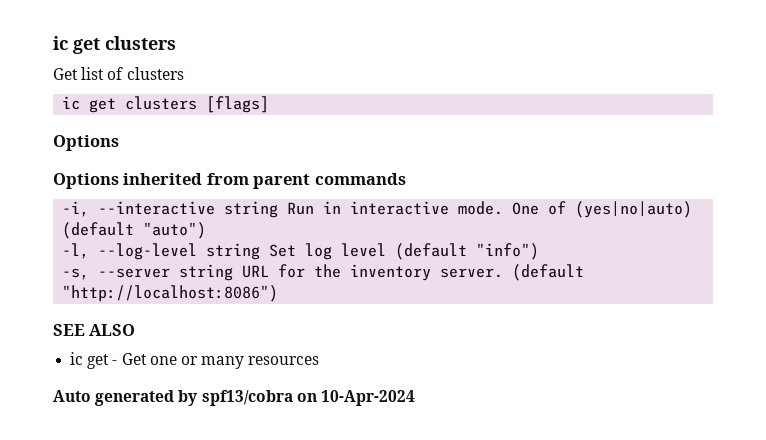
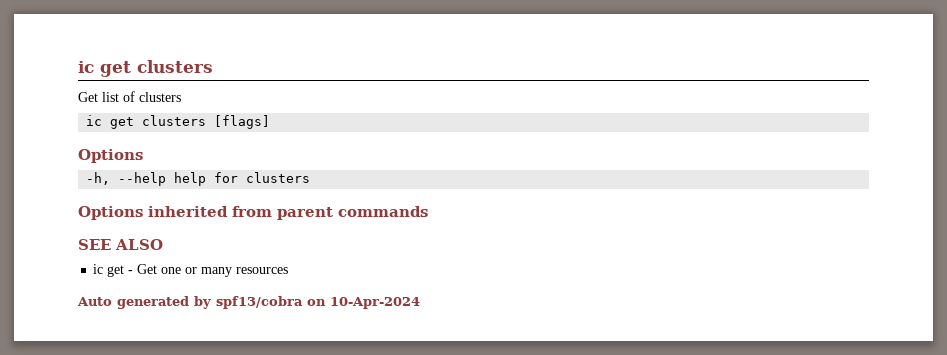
+ -h, --help help for clusters
- -i, --interactive string Run in interactive mode. One of (yes|no|auto) (default "auto")
- -l, --log-level string Set log level (default "info")
- -s, --server string URL for the inventory server. (default "http://localhost:8086")

